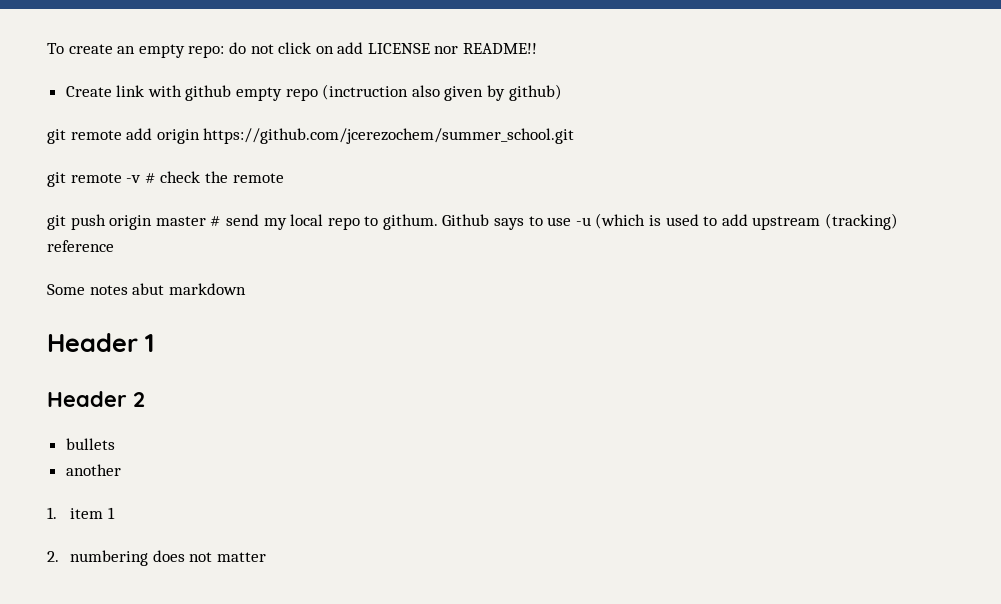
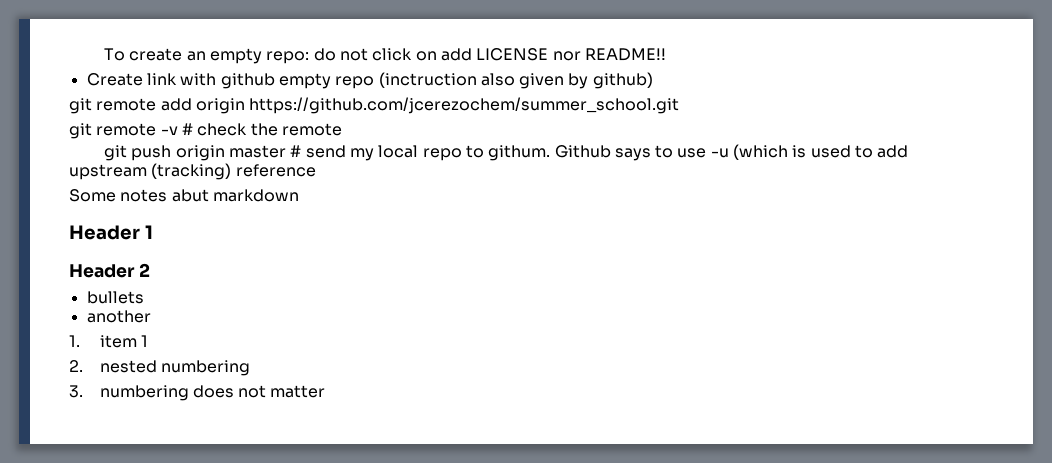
- 2. numbering does not matter
+ 2. nested numbering
+ 3. numbering does not matter

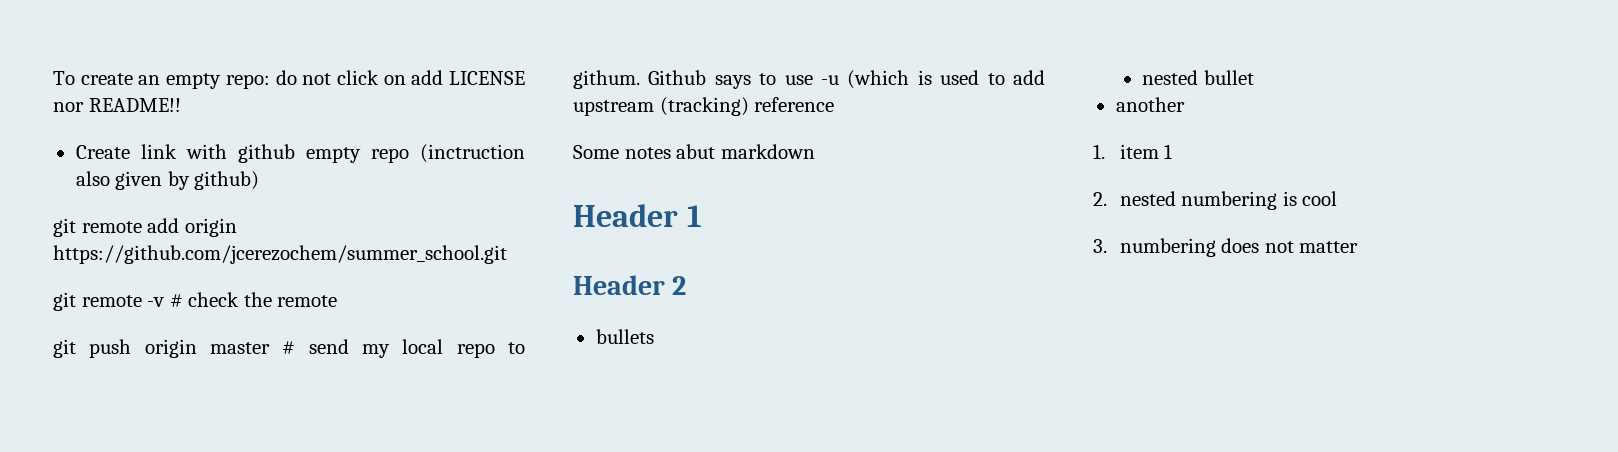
+ nested bullet
- 2. nested numbering
+ 2. nested numbering is cool

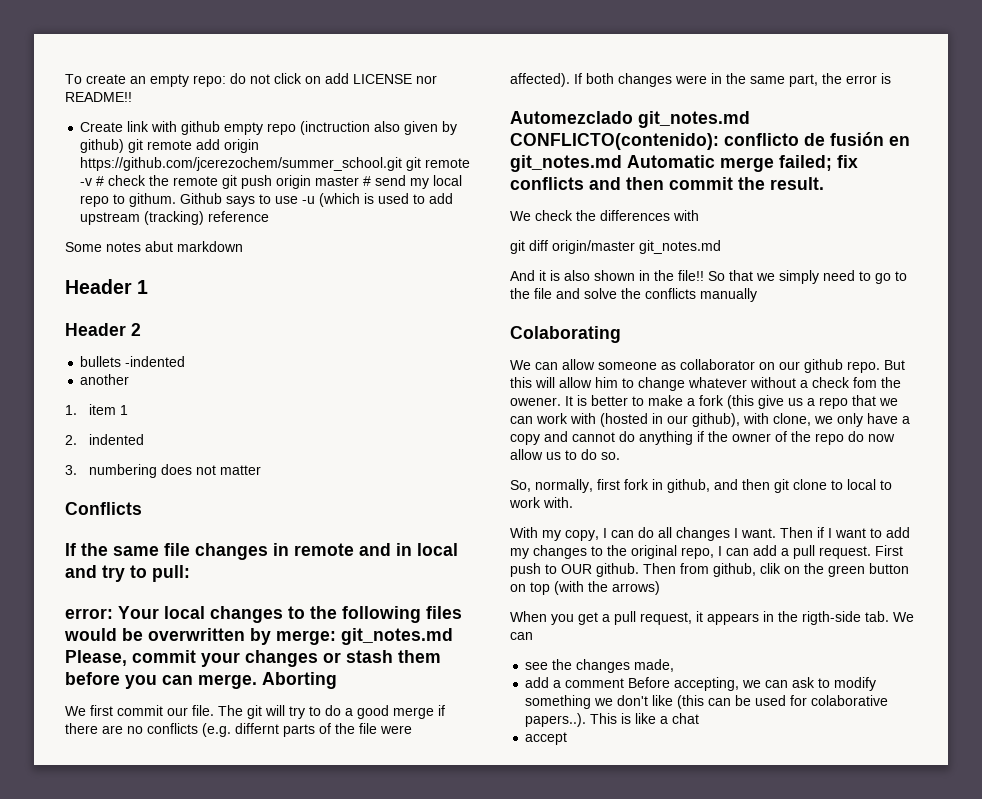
- Create link with github empty repo (inctruction also given by github)
- git remote add origin https://github.com/jcerezochem/summer_school.git
- git remote -v # check the remote
- git push origin master # send my local repo to githum.
+ Create link with github empty repo (inctruction also given by github) git remote add origin https://github.com/jcerezochem/summer_school.git git remote -v # check the remote git push origin master # send my local repo to githum.
- bullets
- nested bullet
+ bullets -indented
- 2. nested numbering is cool
+ 2. indented
+ Conflicts
+ If the same file changes in remote and in local and try to pull:
+ error: Your local changes to the following files would be overwritten by merge: git_notes.md Please, commit your changes or stash them before you can merge. Aborting
+ We first commit our file. The git will try to do a good merge if there are no conflicts (e.g. differnt parts of the file were affected). If both changes were in the same part, the error is
+ Automezclado git_notes.md CONFLICTO(contenido): conflicto de fusión en git_notes.md Automatic merge failed; fix conflicts and then commit the result.
+ We check the differences with
+ git diff origin/master git_notes.md
+ And it is also shown in the file!! So that we simply need to go to the file and solve the conflicts manually
+ Colaborating
+ We can allow someone as collaborator on our github repo. But this will allow him to change whatever without a check fom the owener. It is better to make a fork (this give us a repo that we can work with (hosted in our github), with clone, we only have a copy and cannot do anything if the owner of the repo do now allow us to do so.
+ So, normally, first fork in github, and then git clone to local to work with.
+ With my copy, I can do all changes I want. Then if I want to add my changes to the original repo, I can add a pull request. First push to OUR github. Then from github, clik on the green button on top (with the arrows)
+ When you get a pull request, it appears in the rigth-side tab. We can
+ see the changes made,
+ add a comment Before accepting, we can ask to modify something we don't like (this can be used for colaborative papers..). This is like a chat
+ accept

